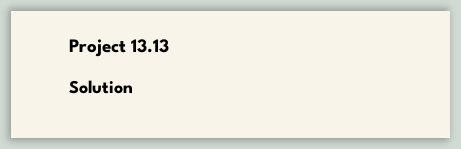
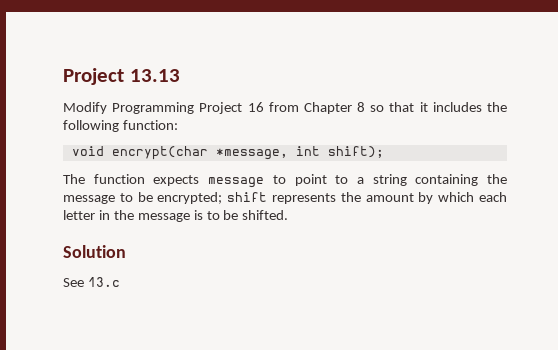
+ Modify Programming Project 16 from Chapter 8 so that it includes the following function:
+ void encrypt(char *message, int shift);
+ The function expects message to point to a string containing the message to be encrypted; shift represents the amount by which each letter in the message is to be shifted.
+ See 13.c

